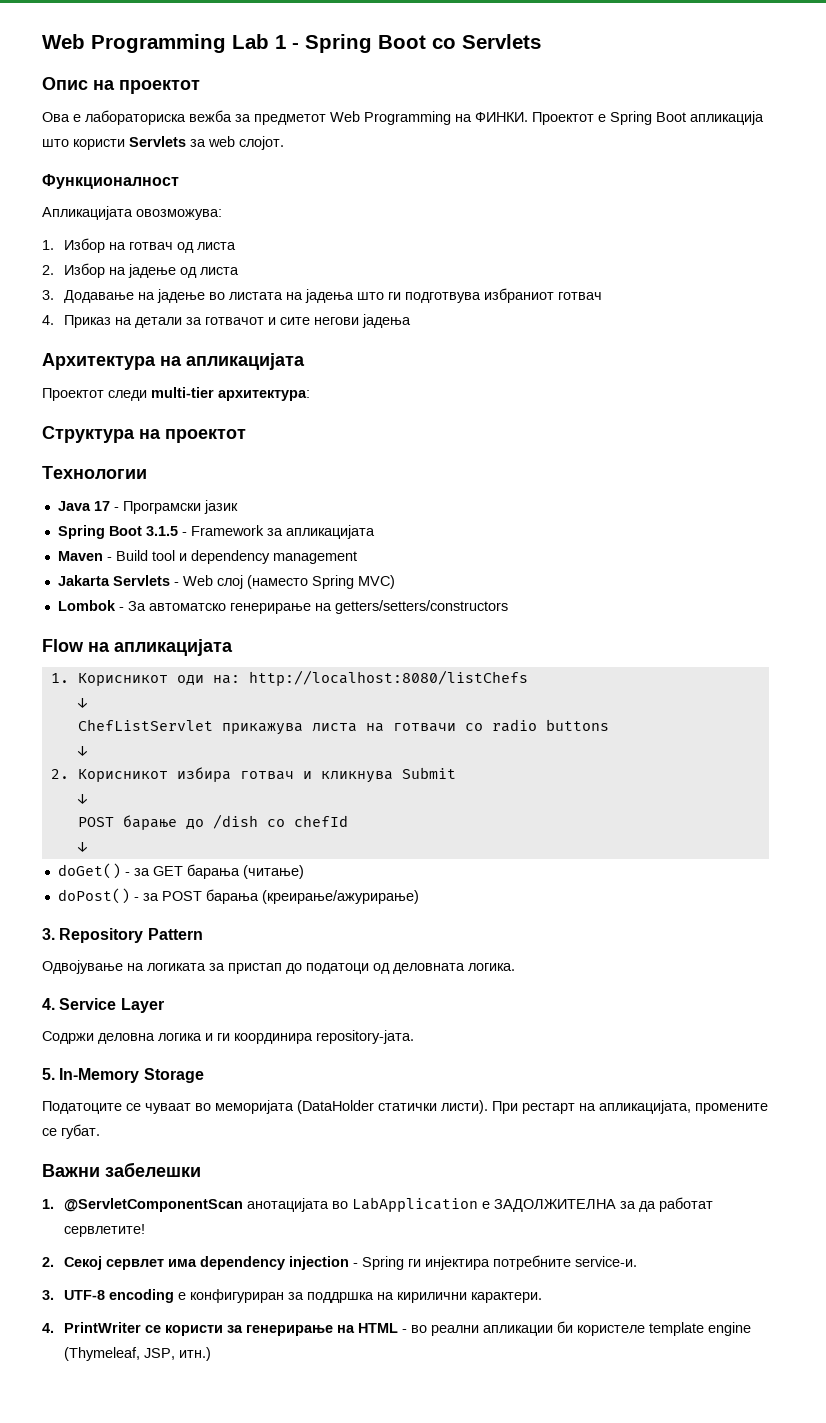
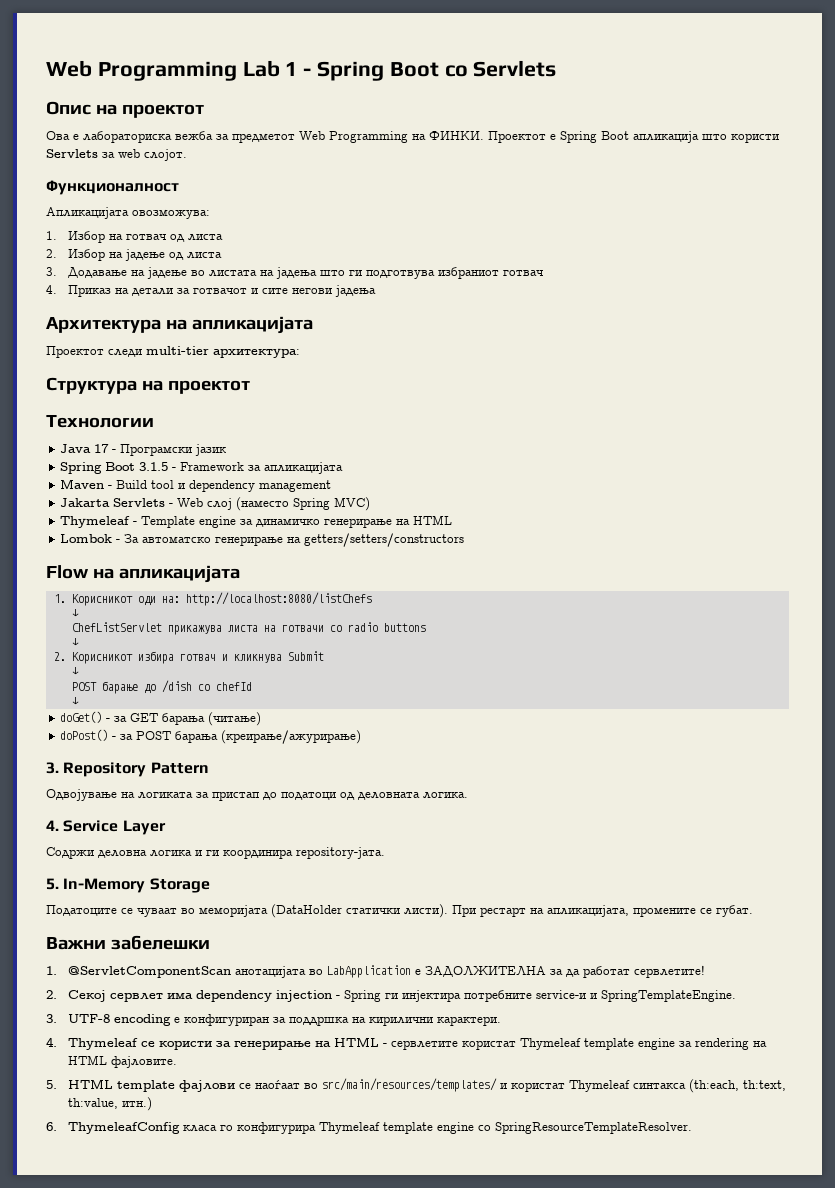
+ Thymeleaf - Template engine за динамичко генерирање на HTML
- 2. Секој сервлет има dependency injection - Spring ги инјектира потребните service-и.
+ 2. Секој сервлет има dependency injection - Spring ги инјектира потребните service-и и SpringTemplateEngine.
- 4. PrintWriter се користи за генерирање на HTML - во реални апликации би користеле template engine (Thymeleaf, JSP, итн.)
+ 4. Thymeleaf се користи за генерирање на HTML - сервлетите користат Thymeleaf template engine за rendering на HTML фајловите.
+ 5. HTML template фајлови се наоѓаат во src/main/resources/templates/ и користат Thymeleaf синтакса (th:each, th:text, th:value, итн.)
+ 6. ThymeleafConfig класа го конфигурира Thymeleaf template engine со SpringResourceTemplateResolver.

